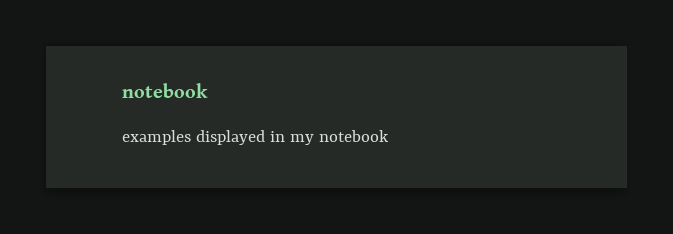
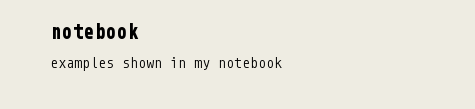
- examples displayed in my notebook
+ examples shown in my notebook

